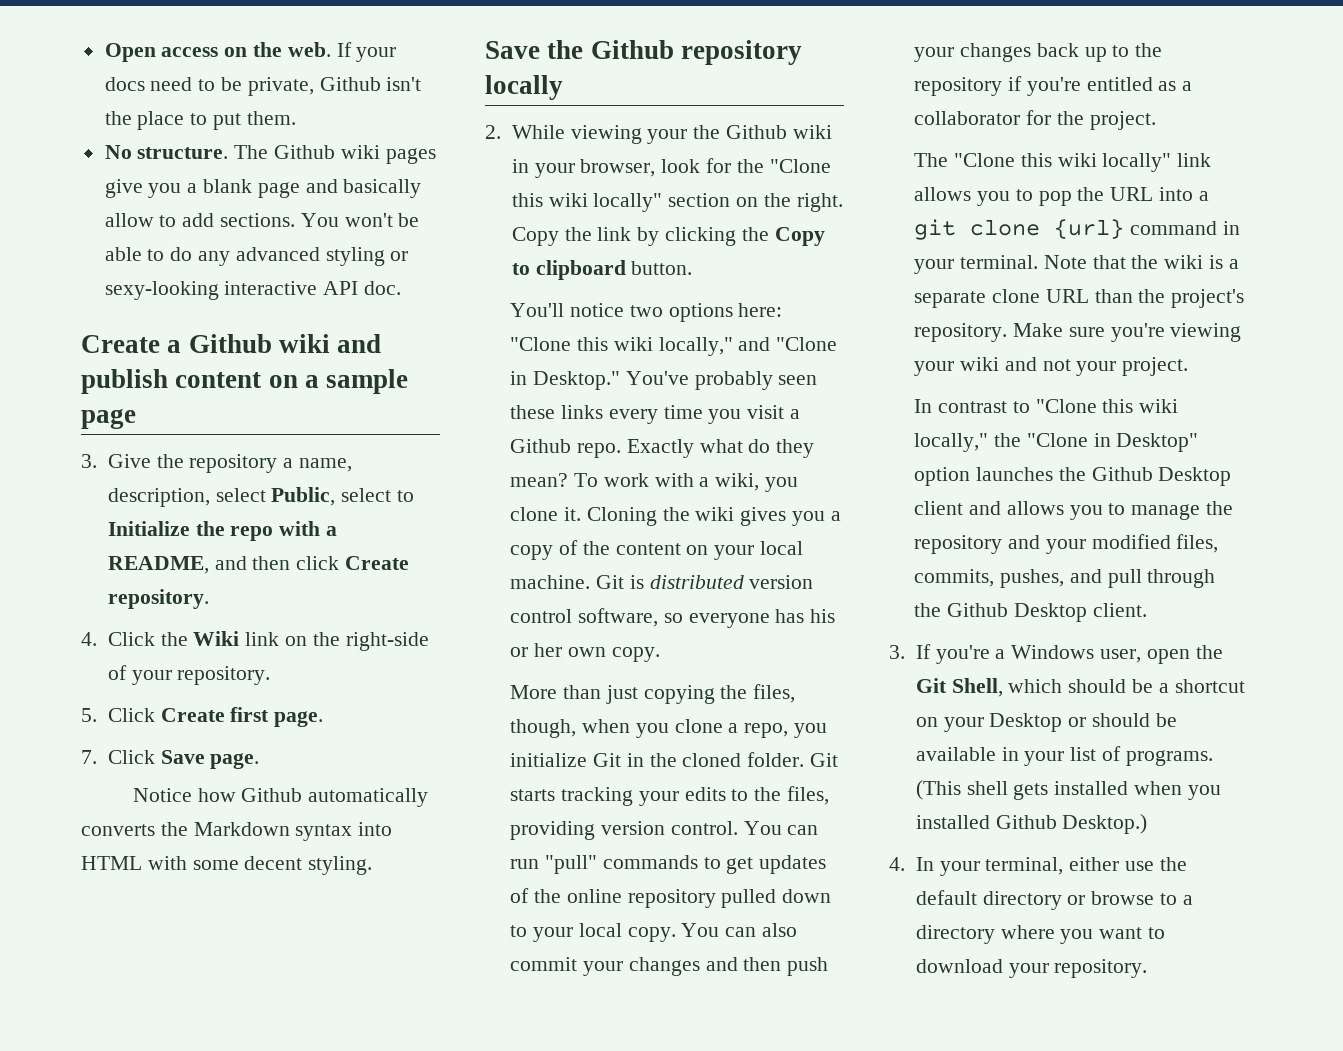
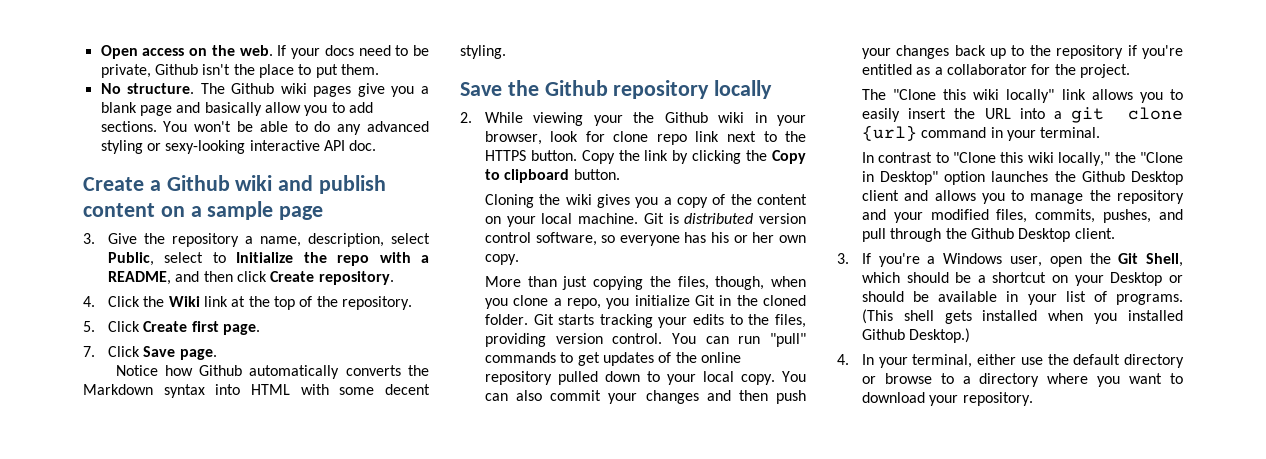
- The Github wiki pages give you a blank page and basically allow to add sections.
+ The Github wiki pages give you a blank page and basically allow you to add sections.
- 4. Click the Wiki link on the right-side of your repository.
+ 4. Click the Wiki link at the top of the repository.
- 2. While viewing your the Github wiki in your browser, look for the "Clone this wiki locally" section on the right.
+ 2. While viewing your the Github wiki in your browser, look for clone repo link next to the HTTPS button.
- You'll notice two options here: "Clone this wiki locally," and "Clone in Desktop." You've probably seen these links every time you visit a Github repo. Exactly what do they mean? To work with a wiki, you clone it.
- The "Clone this wiki locally" link allows you to pop the URL into a git clone {url} command in your terminal. Note that the wiki is a separate clone URL than the project's repository. Make sure you're viewing your wiki and not your project.
+ The "Clone this wiki locally" link allows you to easily insert the URL into a git clone {url} command in your terminal.

